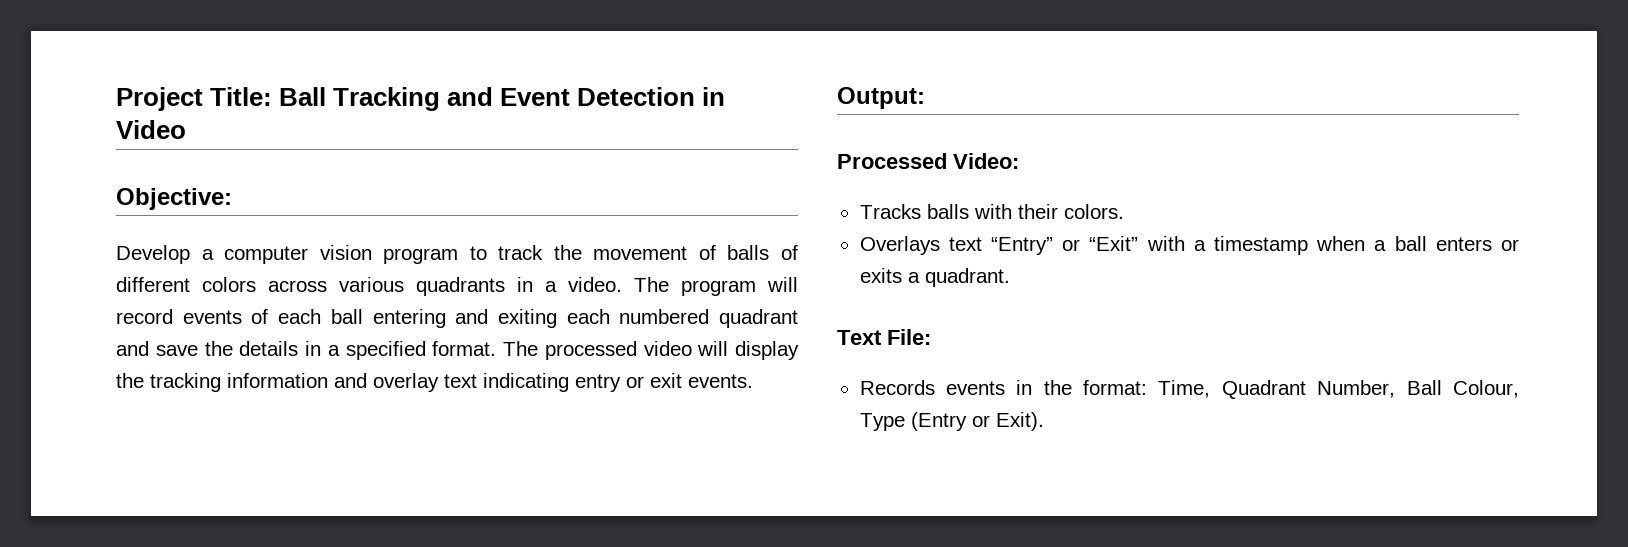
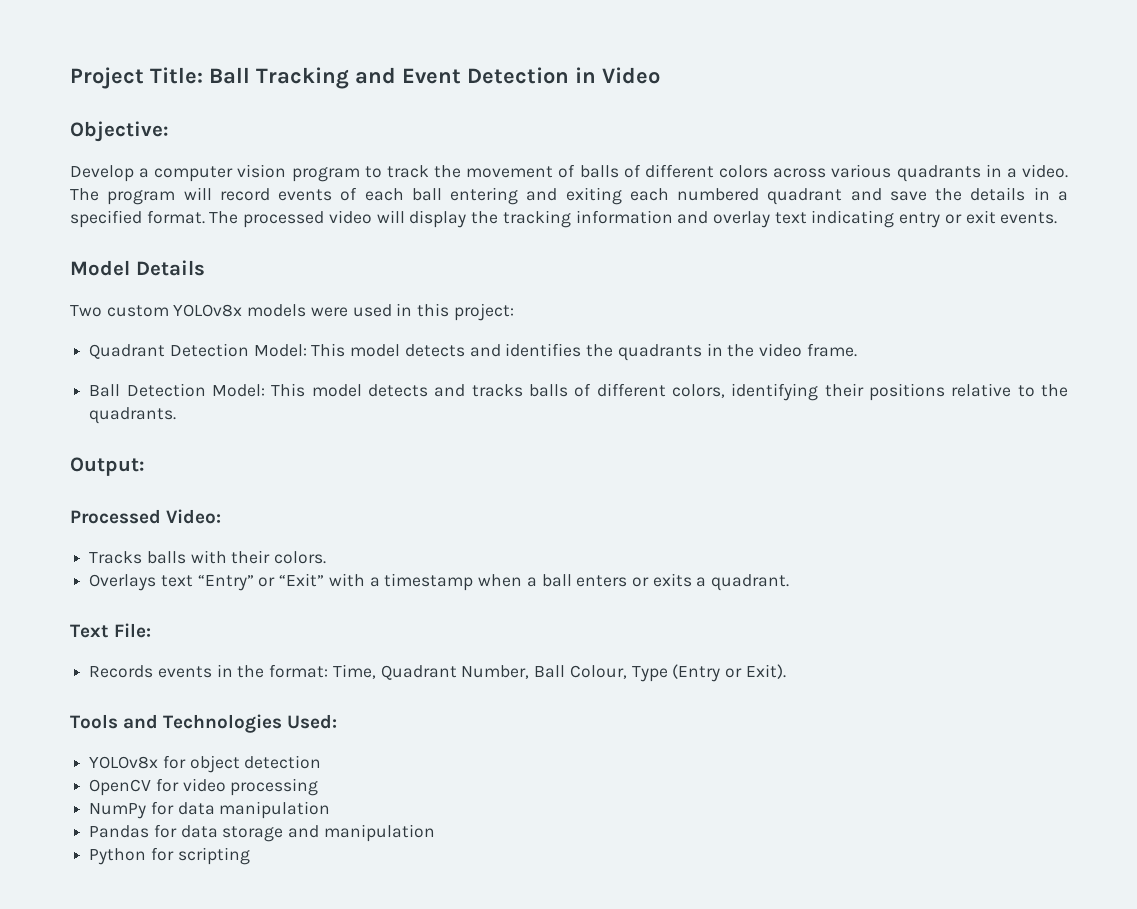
+ Model Details
+ Two custom YOLOv8x models were used in this project:
+ Quadrant Detection Model: This model detects and identifies the quadrants in the video frame.
+ Ball Detection Model: This model detects and tracks balls of different colors, identifying their positions relative to the quadrants.
+ Tools and Technologies Used:
+ YOLOv8x for object detection
+ OpenCV for video processing
+ NumPy for data manipulation
+ Pandas for data storage and manipulation
+ Python for scripting

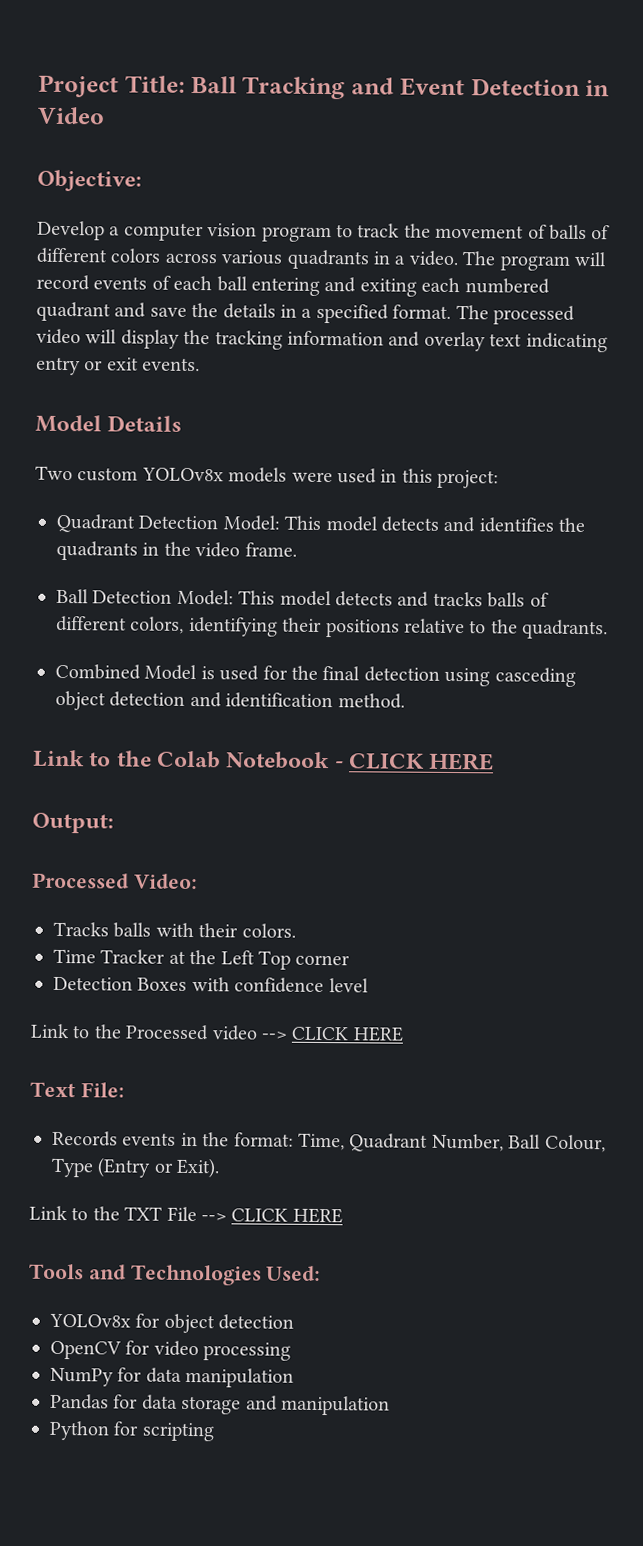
+ Combined Model is used for the final detection using casceding object detection and identification method.
+ Link to the Colab Notebook - CLICK HERE
- Overlays text “Entry” or “Exit” with a timestamp when a ball enters or exits a quadrant.
+ Time Tracker at the Left Top corner
+ Detection Boxes with confidence level
+ Link to the Processed video --> CLICK HERE
+ Link to the TXT File --> CLICK HERE

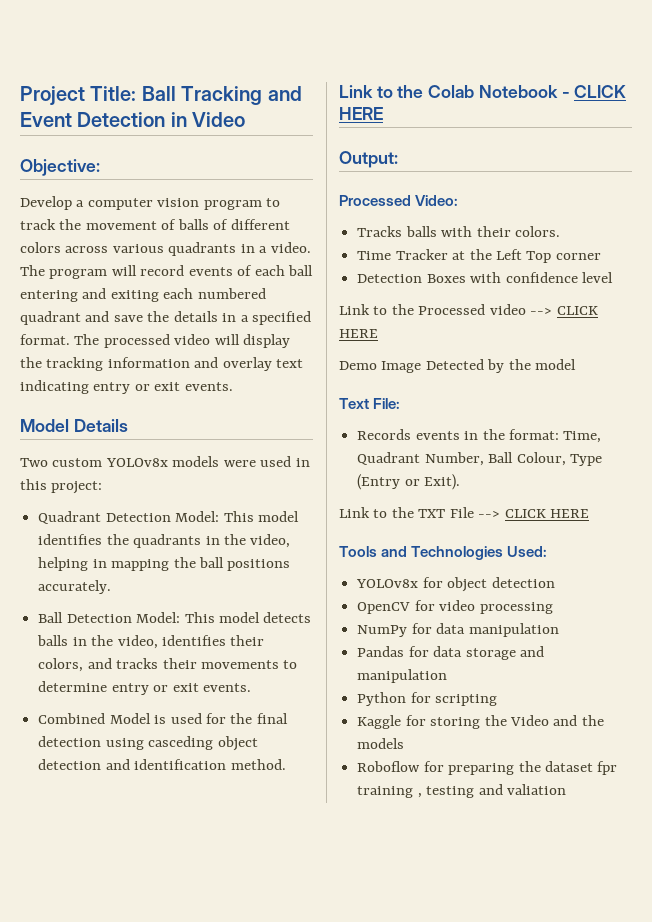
- Quadrant Detection Model: This model detects and identifies the quadrants in the video frame.
+ Quadrant Detection Model: This model identifies the quadrants in the video, helping in mapping the ball positions accurately.
- Ball Detection Model: This model detects and tracks balls of different colors, identifying their positions relative to the quadrants.
+ Ball Detection Model: This model detects balls in the video, identifies their colors, and tracks their movements to determine entry or exit events.
+ Demo Image Detected by the model
+ Kaggle for storing the Video and the models
+ Roboflow for preparing the dataset fpr training , testing and valiation

